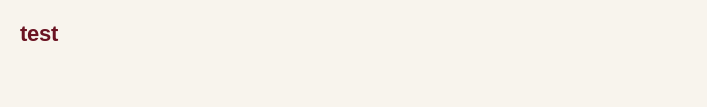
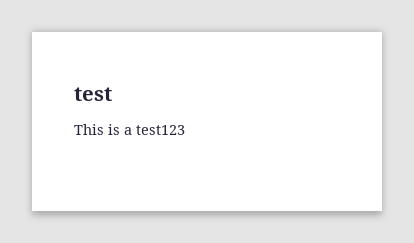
+ This is a test123

